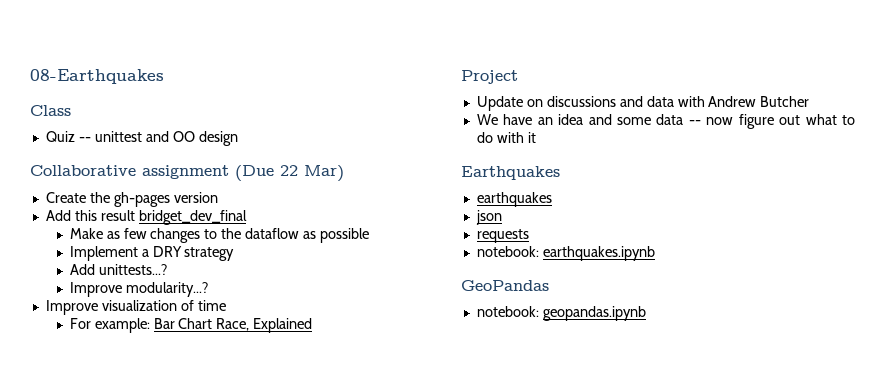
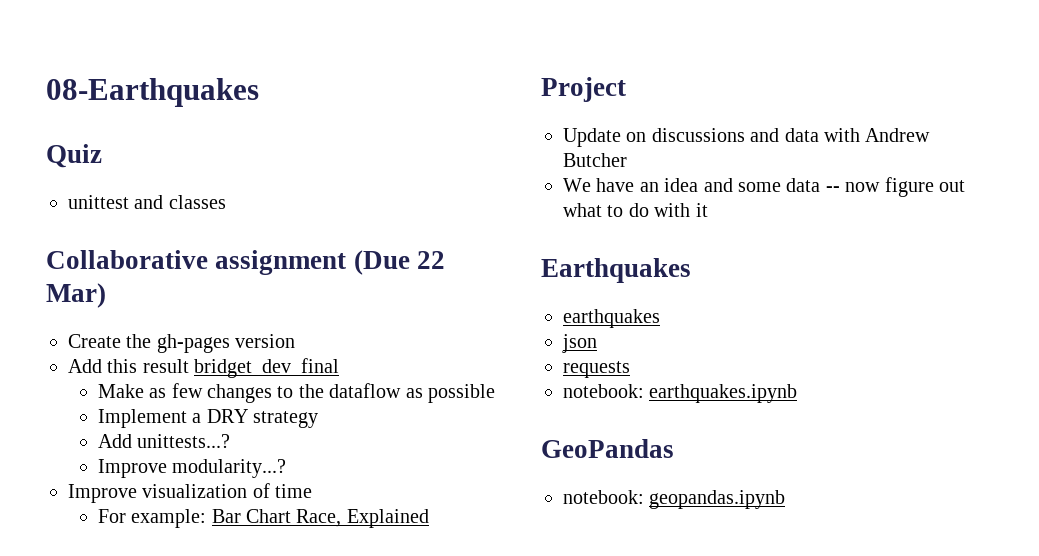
- Class
- Quiz -- unittest and OO design
+ Quiz
+ unittest and classes

